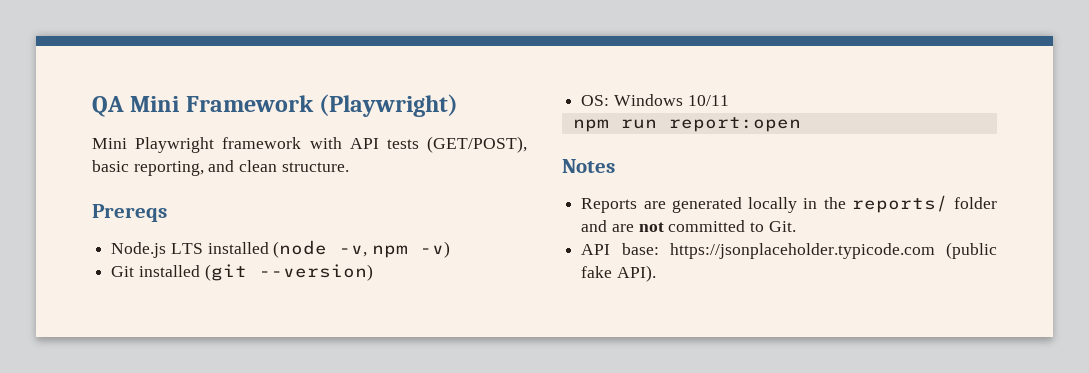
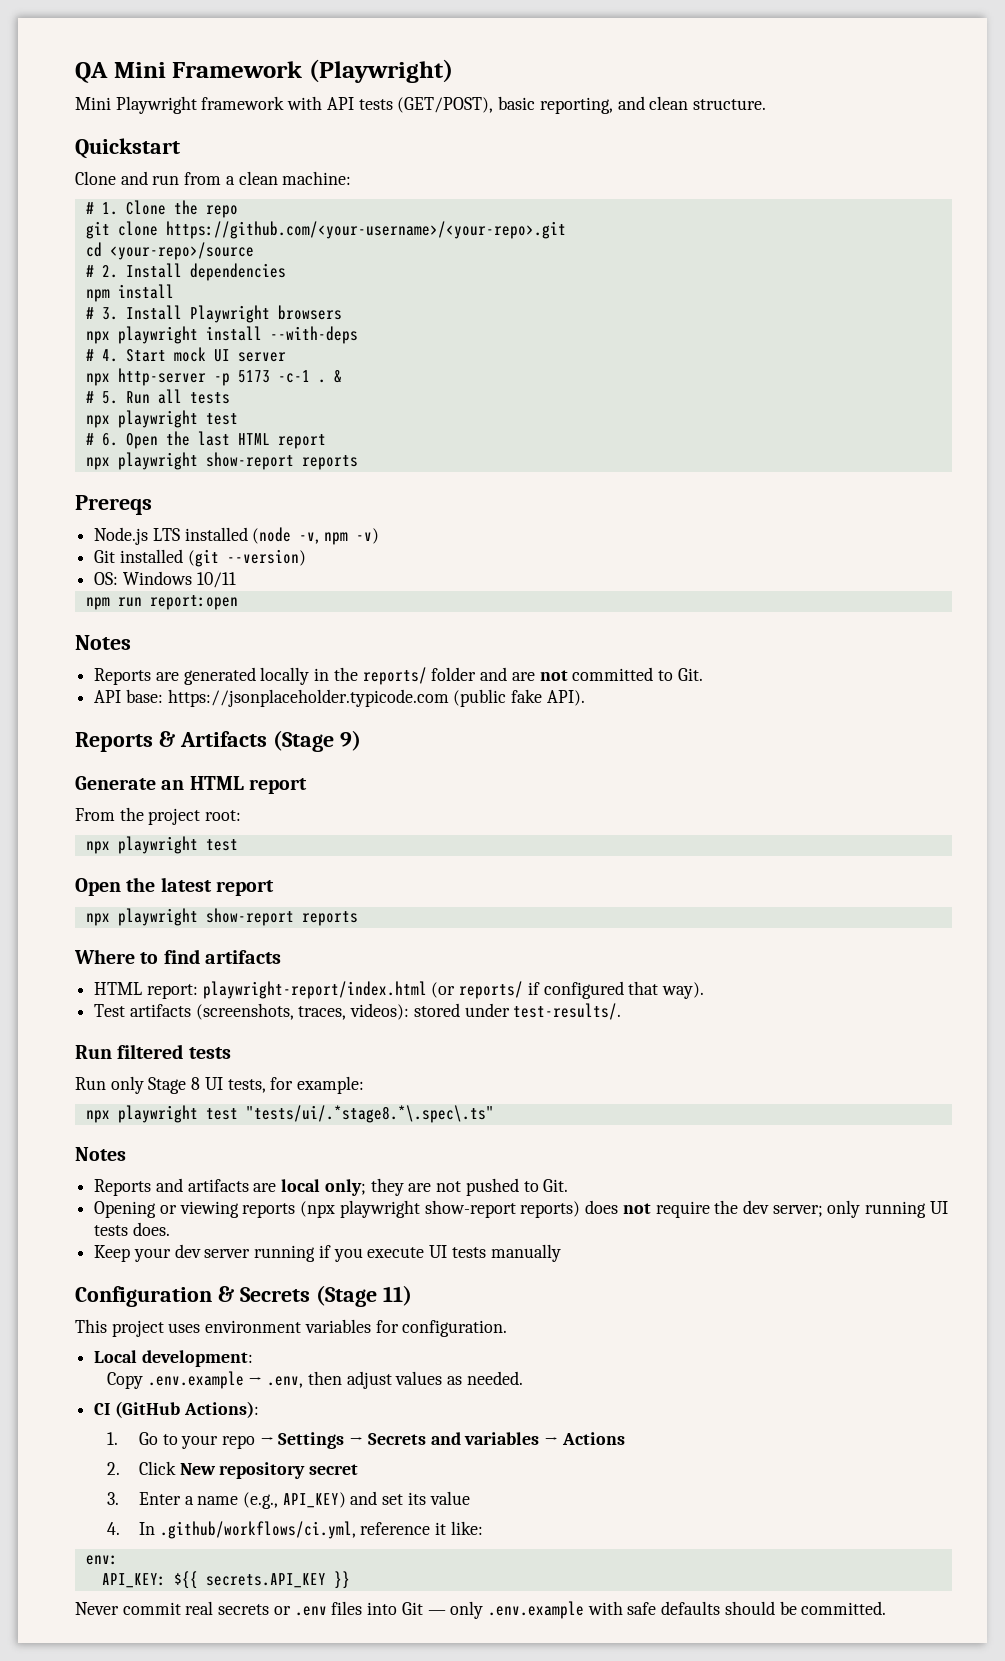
+ Quickstart
+ Clone and run from a clean machine:
+ # 1. Clone the repo
+ git clone https://github.com/<your-username>/<your-repo>.git
+ cd <your-repo>/source
+ # 2. Install dependencies
+ npm install
+ # 3. Install Playwright browsers
+ npx playwright install --with-deps
+ # 4. Start mock UI server
+ npx http-server -p 5173 -c-1 . &
+ # 5. Run all tests
+ npx playwright test
+ # 6. Open the last HTML report
+ npx playwright show-report reports
+ Reports & Artifacts (Stage 9)
+ Generate an HTML report
+ From the project root:
+ npx playwright test
+ Open the latest report
+ npx playwright show-report reports
+ Where to find artifacts
+ HTML report: playwright-report/index.html (or reports/ if configured that way).
+ Test artifacts (screenshots, traces, videos): stored under test-results/.
+ Run filtered tests
+ Run only Stage 8 UI tests, for example:
+ npx playwright test "tests/ui/.*stage8.*\.spec\.ts"
+ Notes
+ Reports and artifacts are local only; they are not pushed to Git.
+ Opening or viewing reports (npx playwright show-report reports) does not require the dev server; only running UI tests does.
+ Keep your dev server running if you execute UI tests manually
+ Configuration & Secrets (Stage 11)
+ This project uses environment variables for configuration.
+ Local development:
+ Copy .env.example → .env, then adjust values as needed.
+ CI (GitHub Actions):
+ 1. Go to your repo → Settings → Secrets and variables → Actions
+ 2. Click New repository secret
+ 3. Enter a name (e.g., API_KEY) and set its value
+ 4. In .github/workflows/ci.yml, reference it like:
+ env:
+ API_KEY: ${{ secrets.API_KEY }}
+ Never commit real secrets or .env files into Git — only .env.example with safe defaults should be committed.

